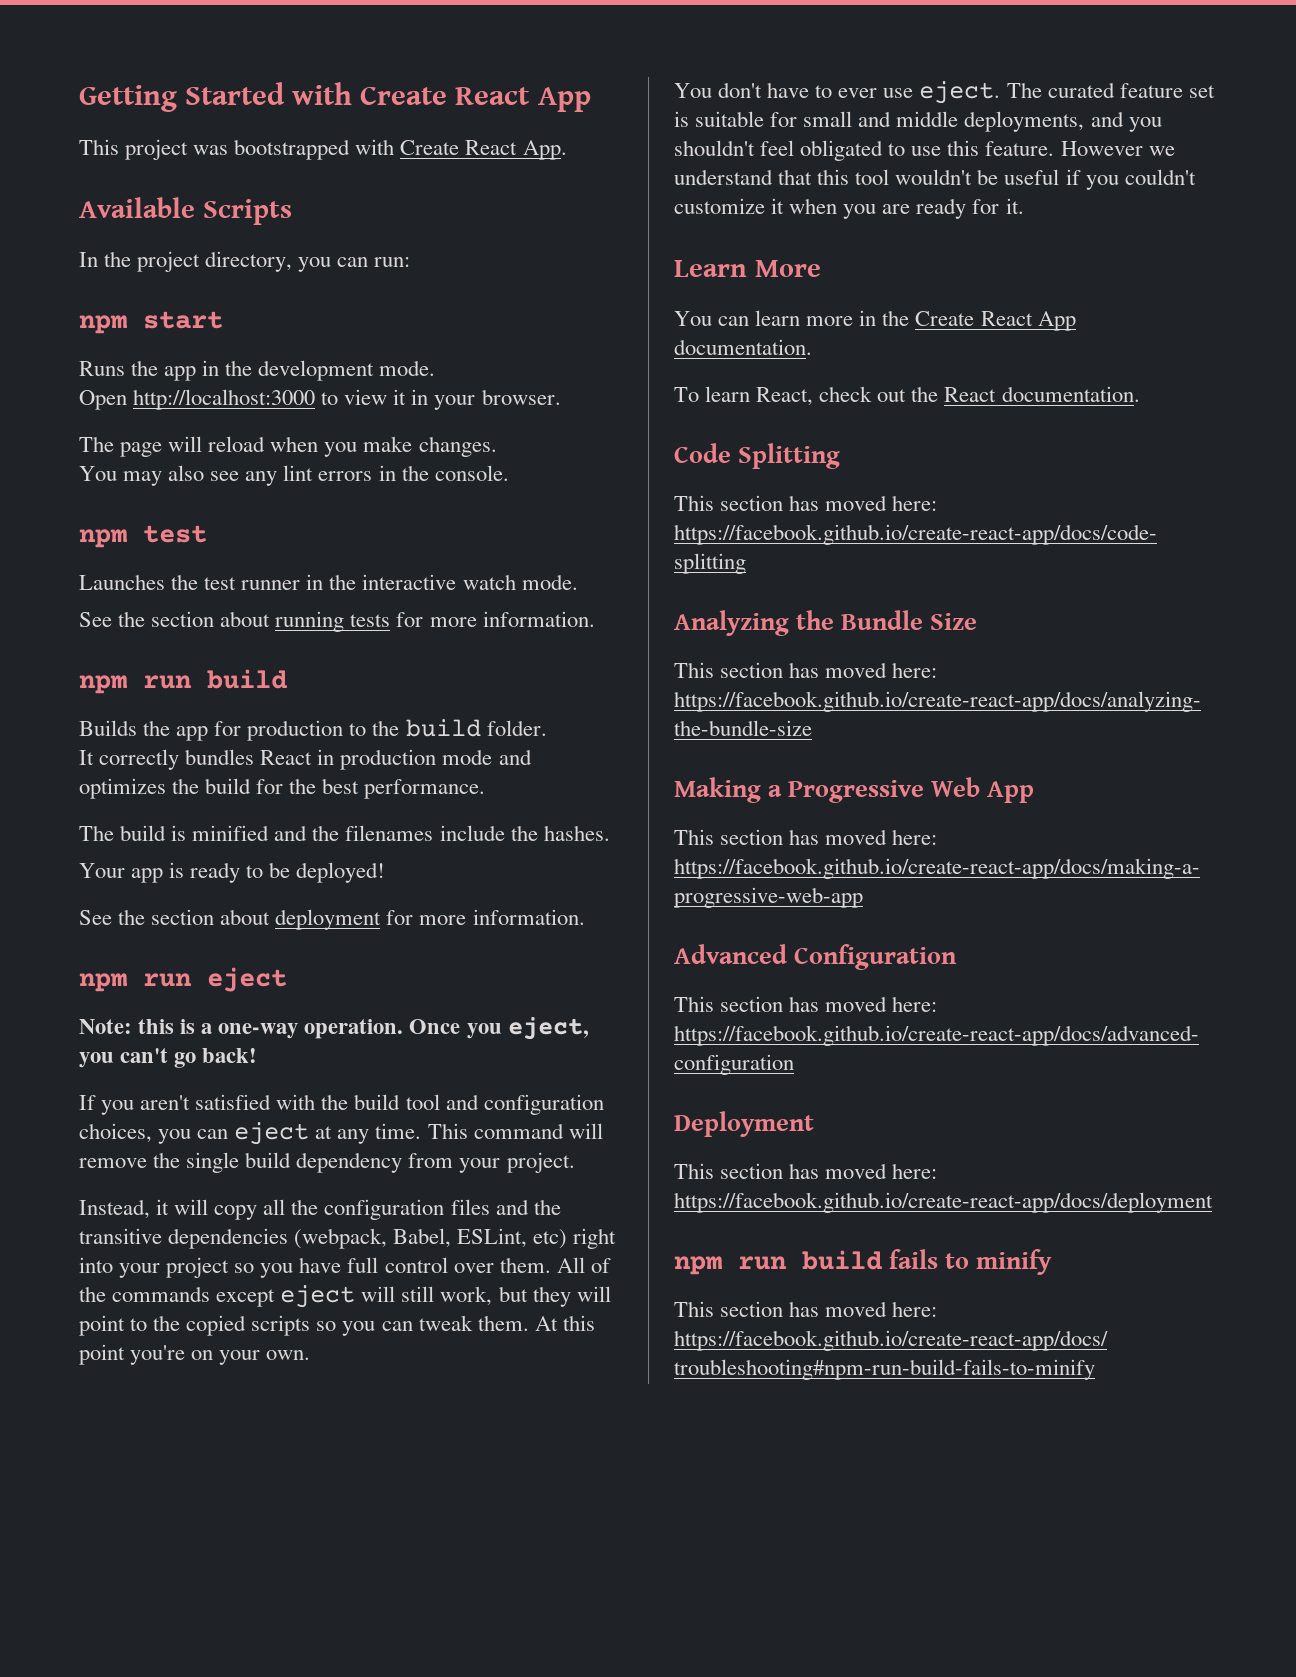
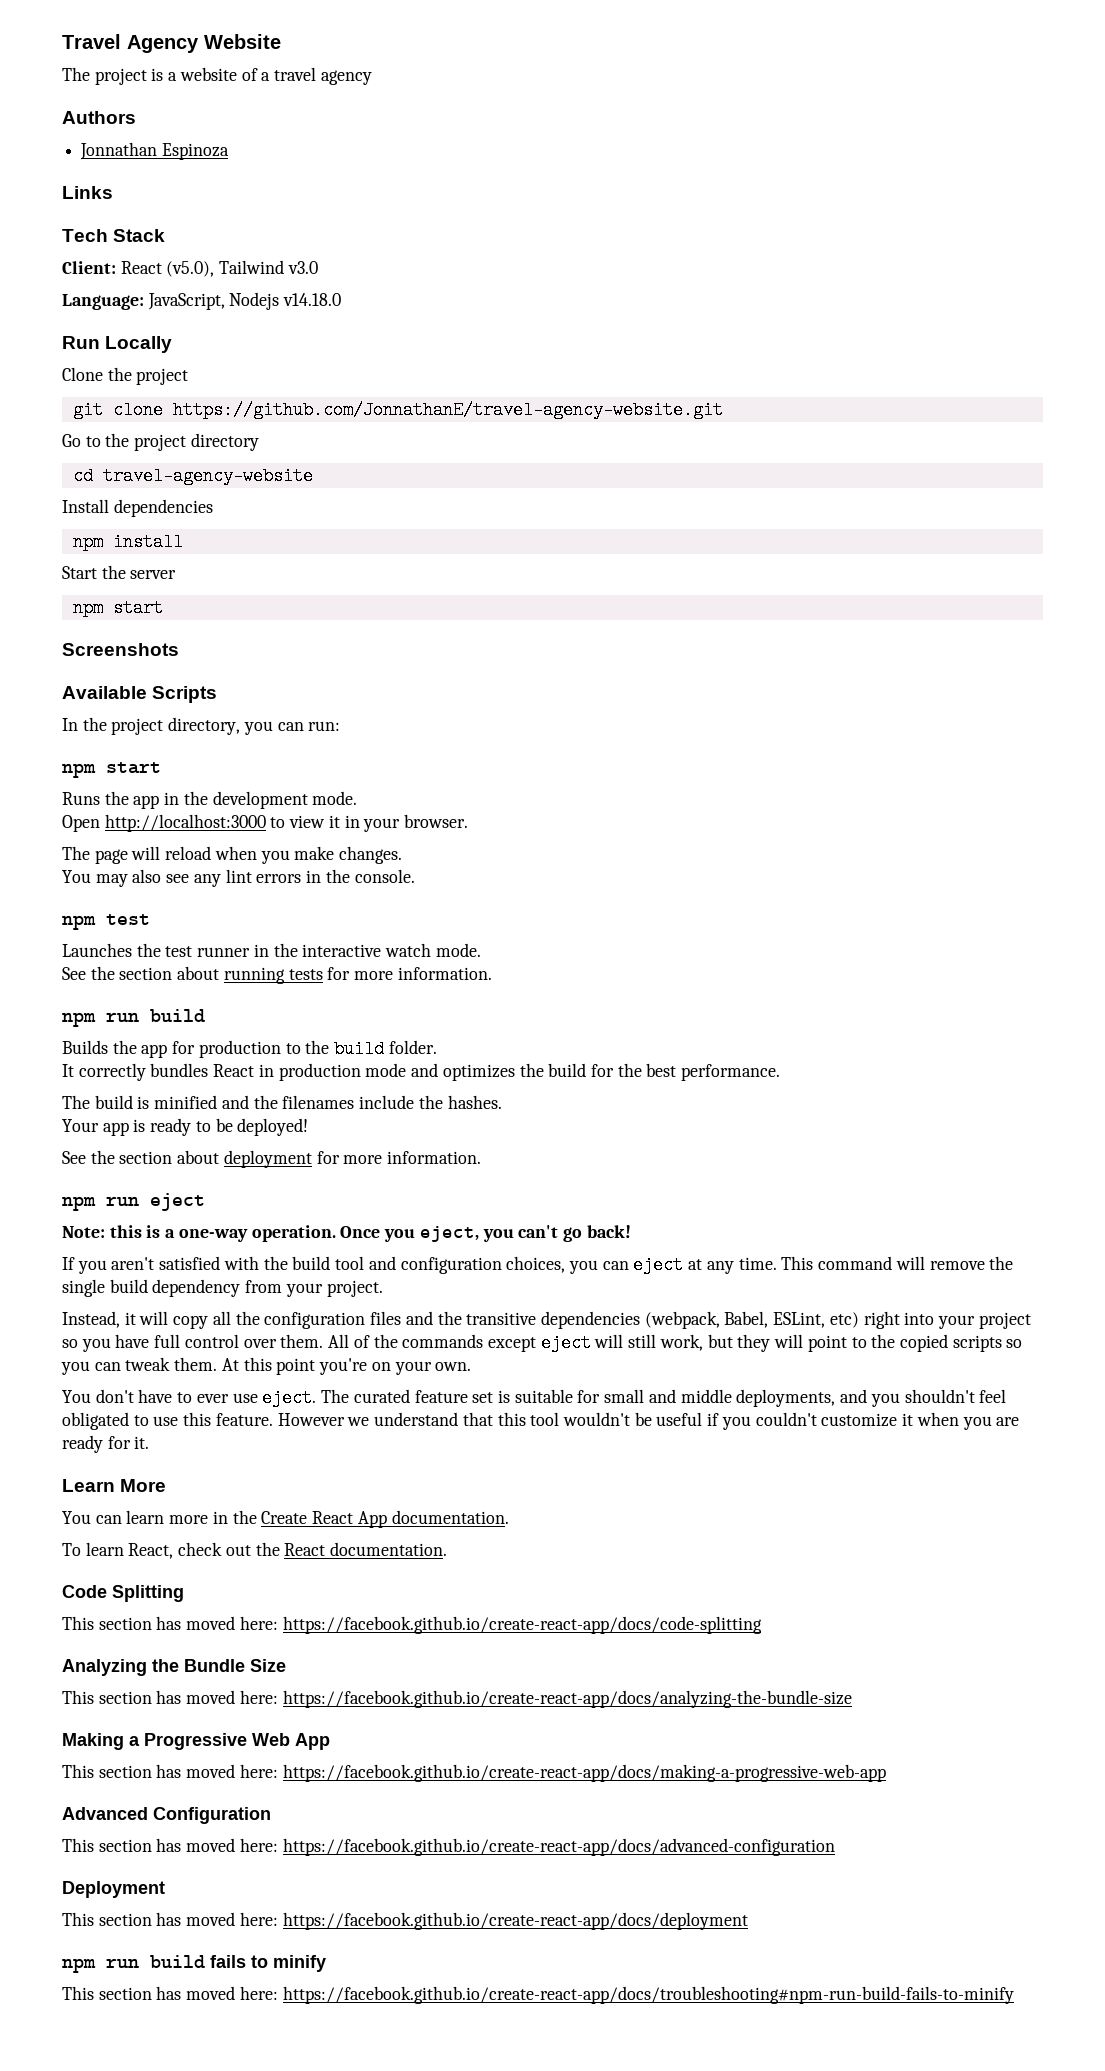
- Getting Started with Create React App
- This project was bootstrapped with Create React App.
+ Travel Agency Website
+ The project is a website of a travel agency
+ Authors
+ Jonnathan Espinoza
+ Links
+ Tech Stack
+ Client: React (v5.0), Tailwind v3.0
+ Language: JavaScript, Nodejs v14.18.0
+ Run Locally
+ Clone the project
+ git clone https://github.com/JonnathanE/travel-agency-website.git
+ Go to the project directory
+ cd travel-agency-website
+ Install dependencies
+ npm install
+ Start the server
+ npm start
+ Screenshots

